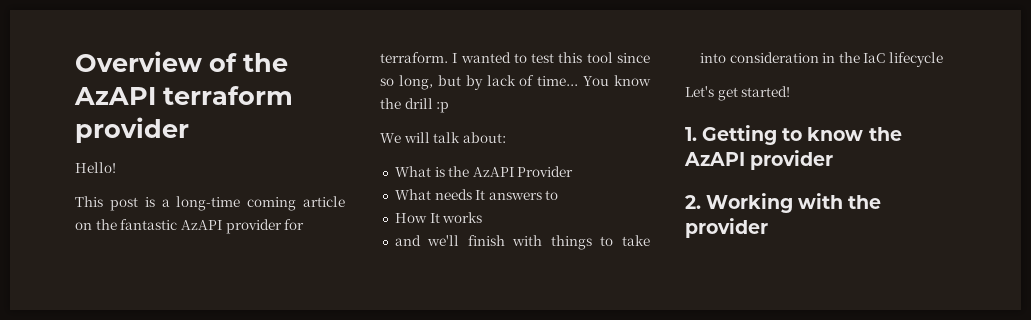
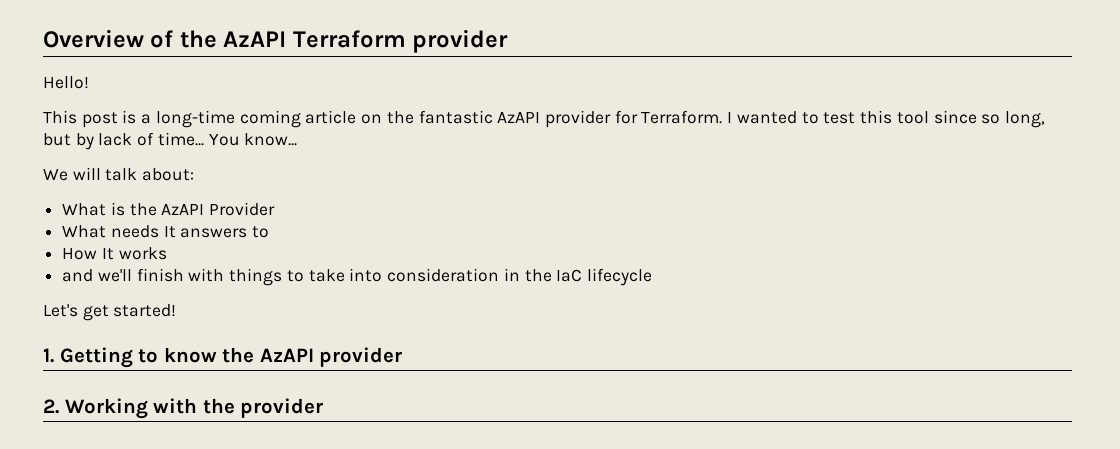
- Overview of the AzAPI terraform provider
+ Overview of the AzAPI Terraform provider
- This post is a long-time coming article on the fantastic AzAPI provider for terraform.
+ This post is a long-time coming article on the fantastic AzAPI provider for Terraform.
- You know the drill :p
+ You know...

